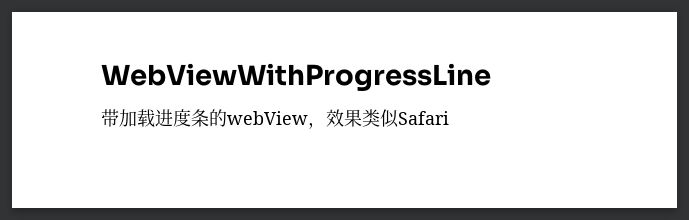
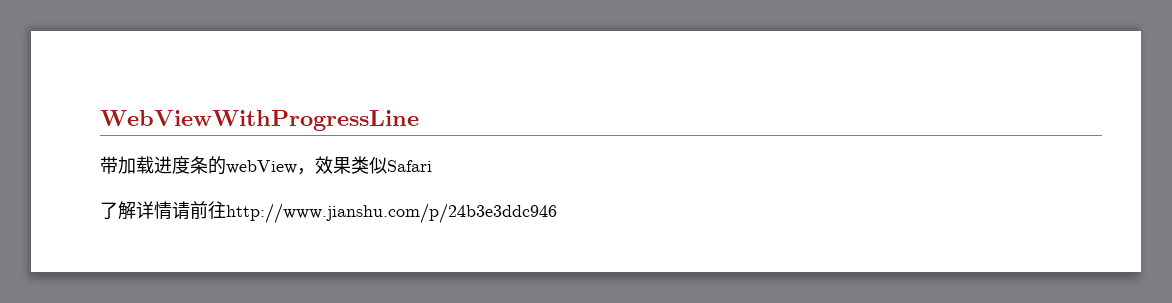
+ 了解详情请前往http://www.jianshu.com/p/24b3e3ddc946

